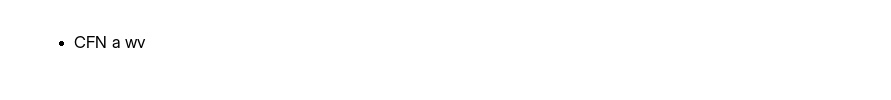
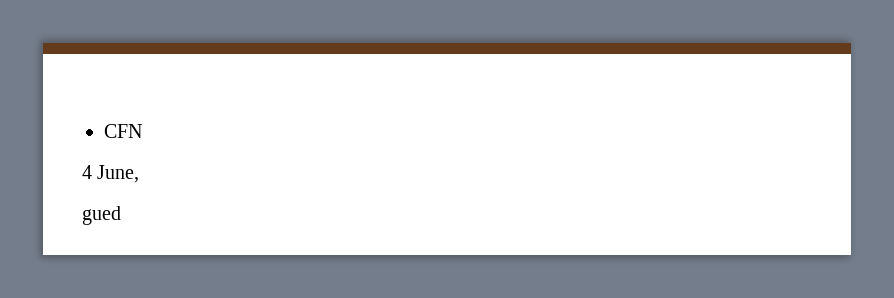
- CFN a wv
+ CFN
+ 4 June,
+ gued

